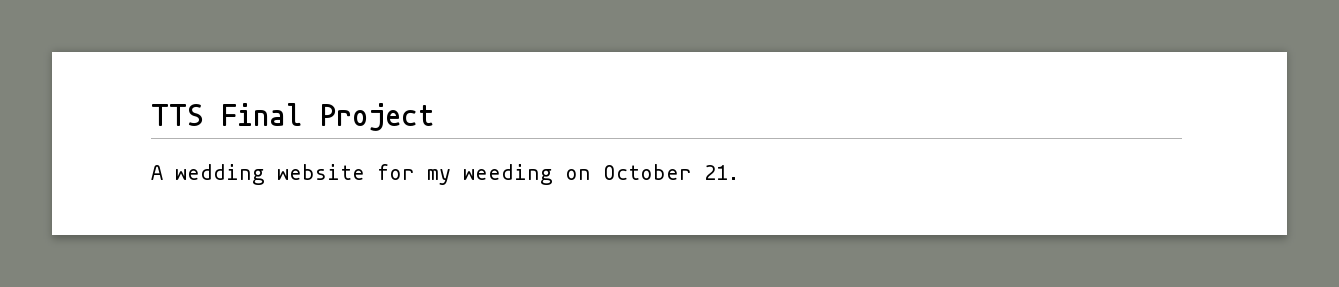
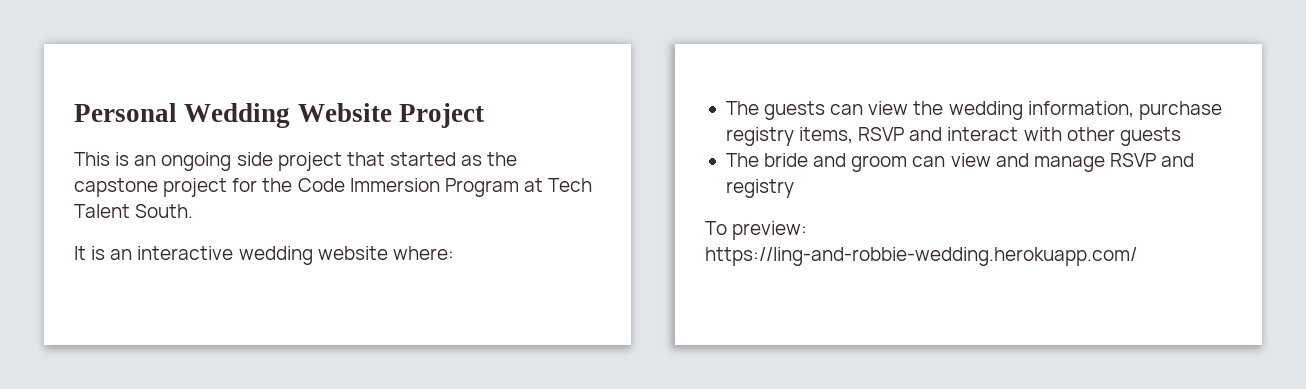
- TTS Final Project
- A wedding website for my weeding on October 21.
+ Personal Wedding Website Project
+ This is an ongoing side project that started as the capstone project for the Code Immersion Program at Tech Talent South.
+ It is an interactive wedding website where:
+ The guests can view the wedding information, purchase registry items, RSVP and interact with other guests
+ The bride and groom can view and manage RSVP and registry
+ To preview: https://ling-and-robbie-wedding.herokuapp.com/

